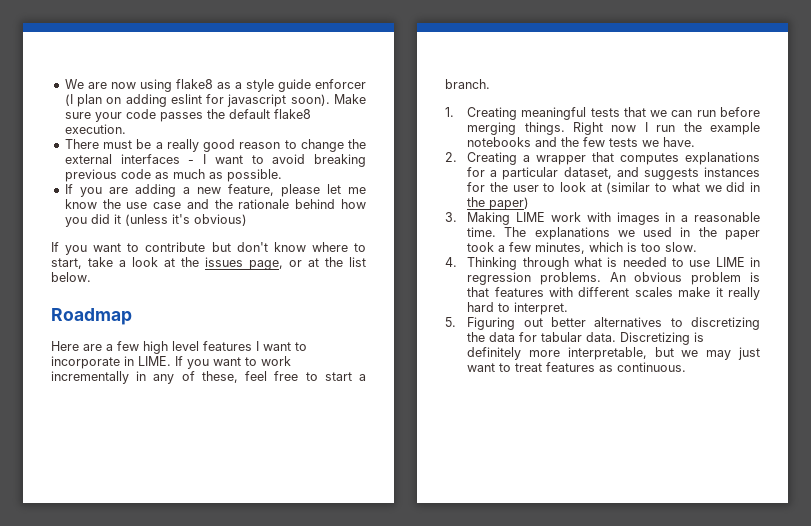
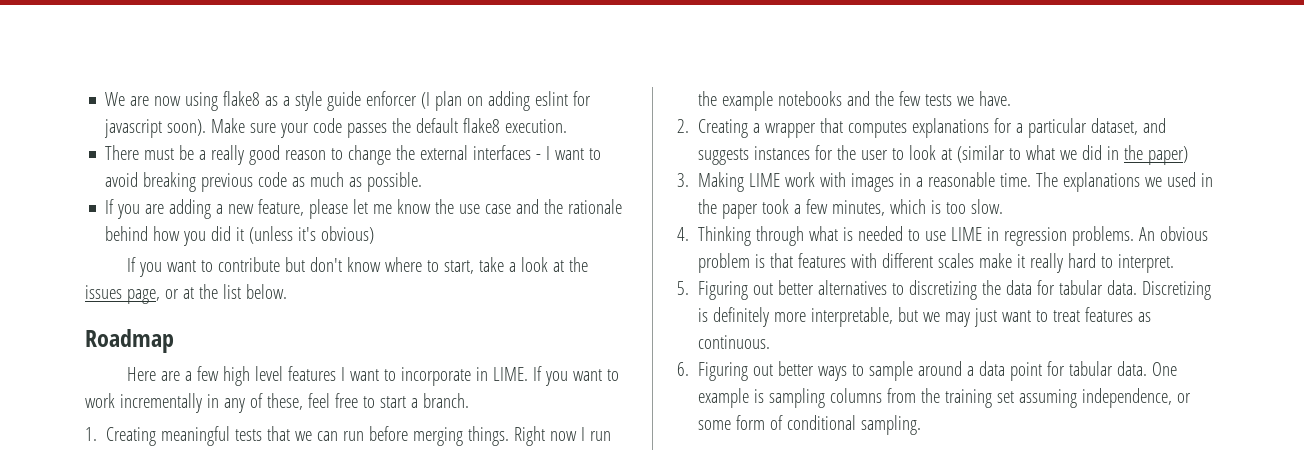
+ 6. Figuring out better ways to sample around a data point for tabular data. One example is sampling columns from the training set assuming independence, or some form of conditional sampling.

